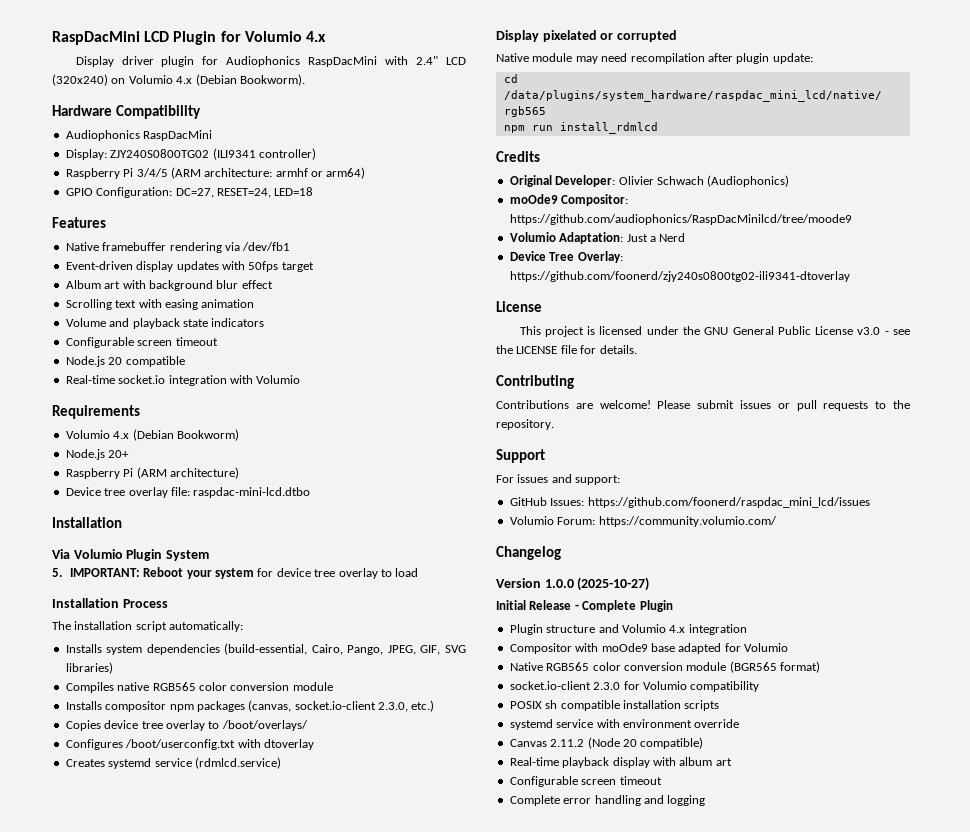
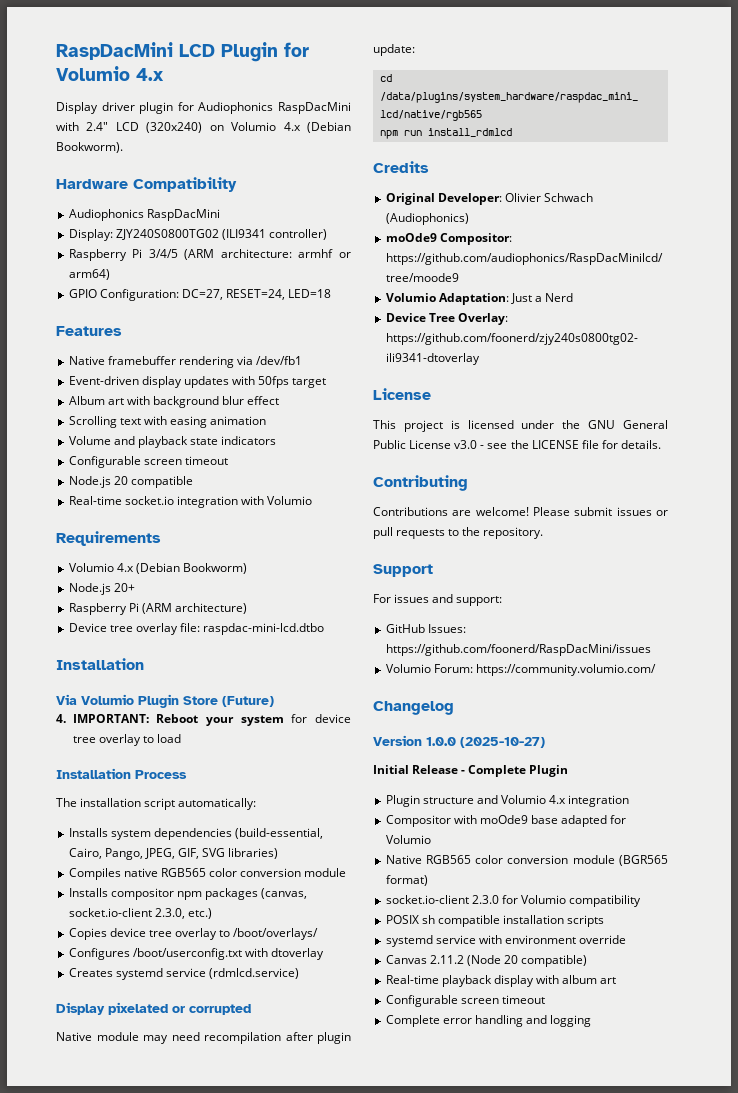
- Via Volumio Plugin System
- 5. IMPORTANT: Reboot your system for device tree overlay to load
+ Via Volumio Plugin Store (Future)
+ 4. IMPORTANT: Reboot your system for device tree overlay to load
- GitHub Issues: https://github.com/foonerd/raspdac_mini_lcd/issues
+ GitHub Issues: https://github.com/foonerd/RaspDacMini/issues

